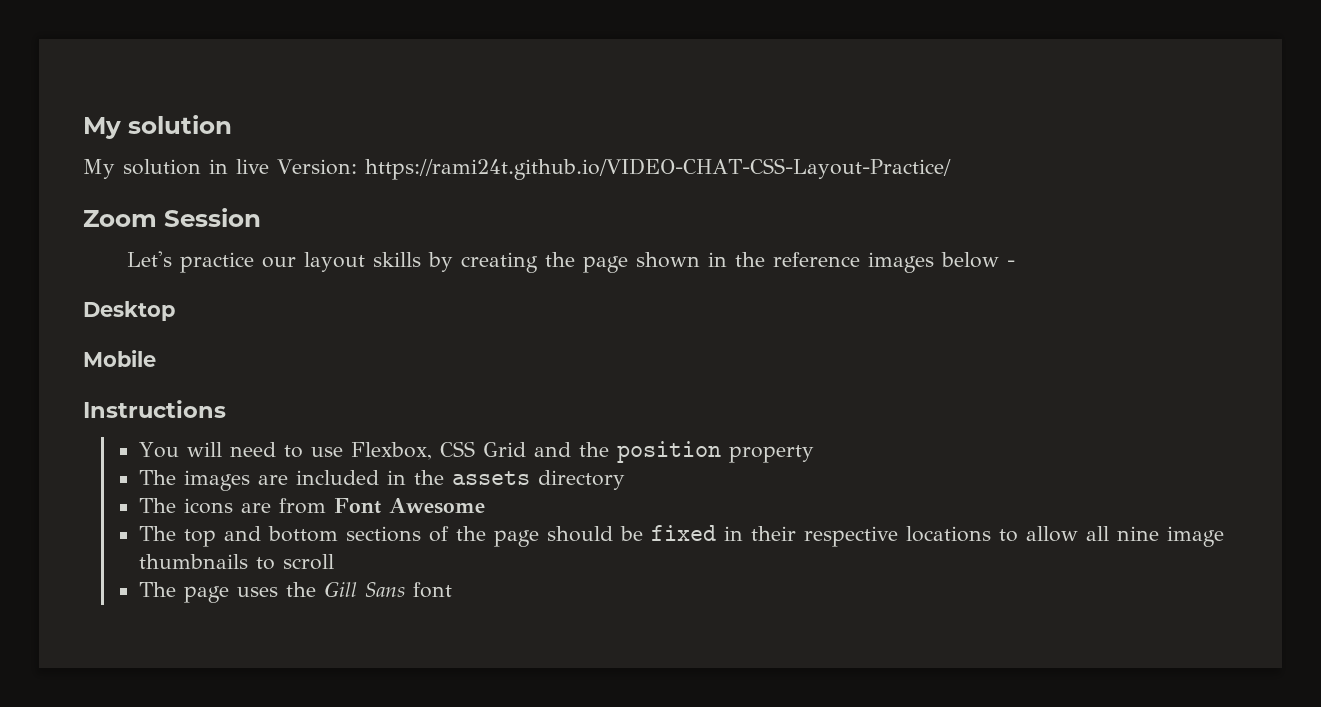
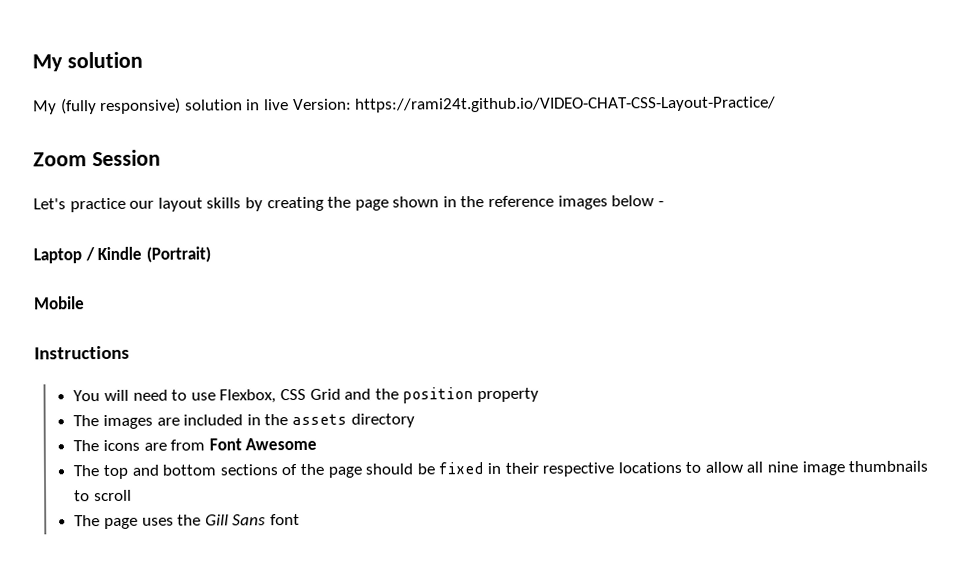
- My solution in live Version: https://rami24t.github.io/VIDEO-CHAT-CSS-Layout-Practice/
+ My (fully responsive) solution in live Version: https://rami24t.github.io/VIDEO-CHAT-CSS-Layout-Practice/
- Desktop
+ Laptop / Kindle (Portrait)

